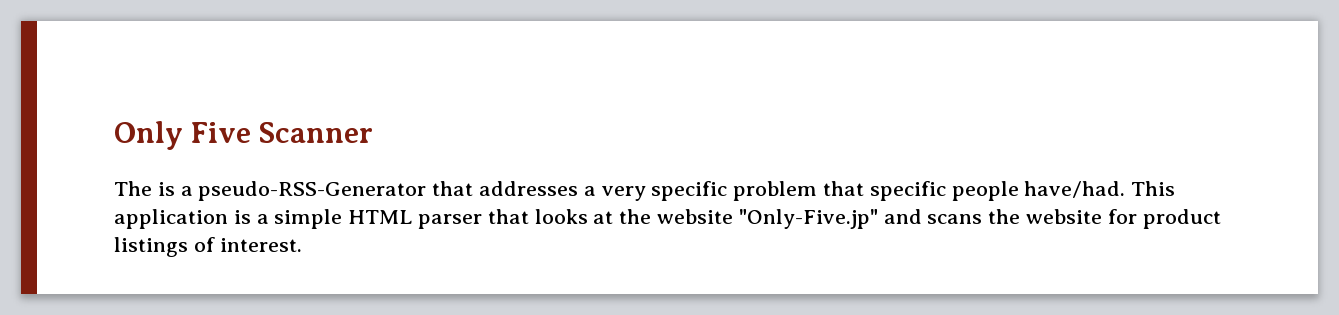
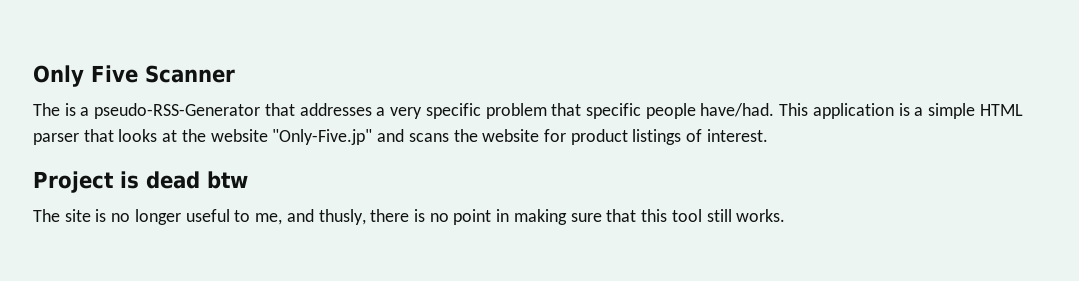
+ Project is dead btw
+ The site is no longer useful to me, and thusly, there is no point in making sure that this tool still works.

